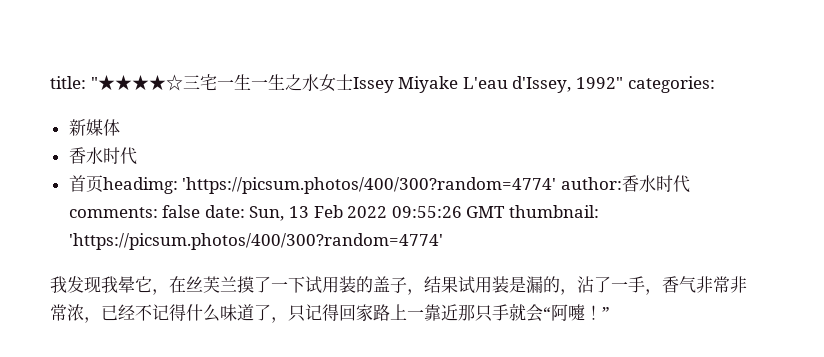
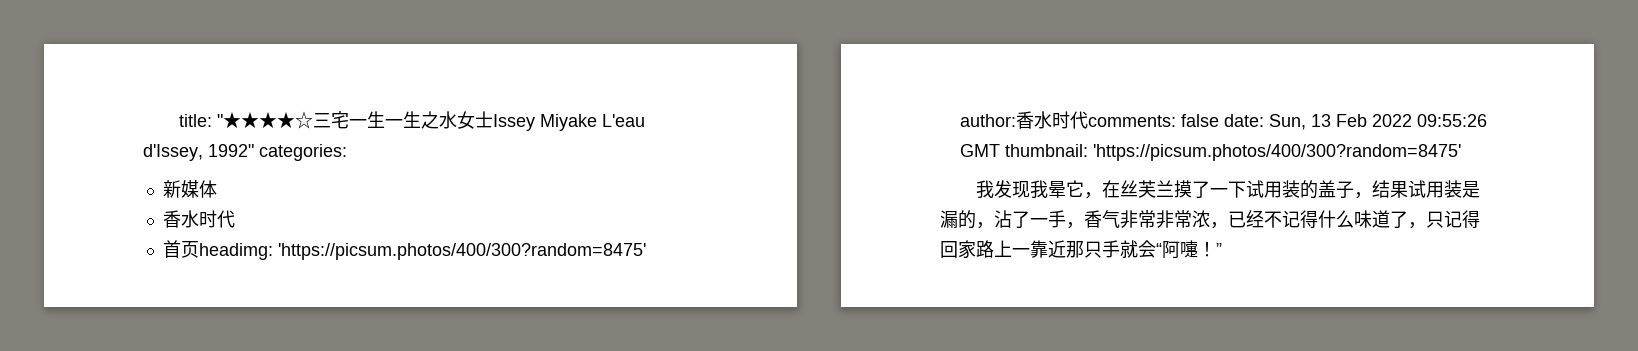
- 首页headimg: 'https://picsum.photos/400/300?random=4774' author:香水时代comments: false date: Sun, 13 Feb 2022 09:55:26 GMT thumbnail: 'https://picsum.photos/400/300?random=4774'
+ 首页headimg: 'https://picsum.photos/400/300?random=8475' author:香水时代comments: false date: Sun, 13 Feb 2022 09:55:26 GMT thumbnail: 'https://picsum.photos/400/300?random=8475'

